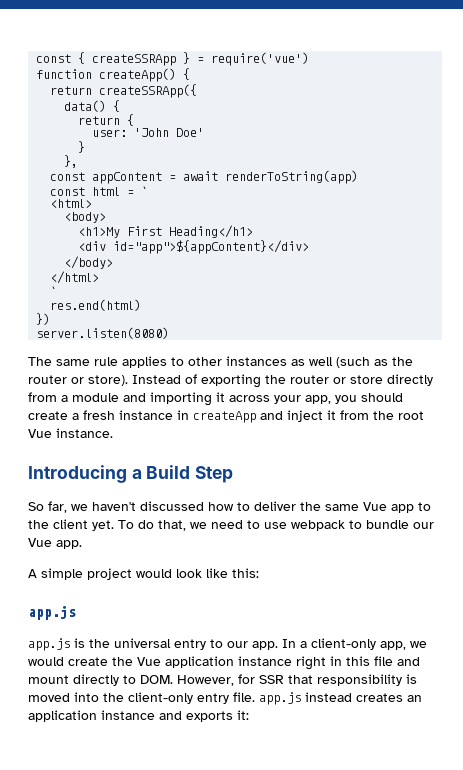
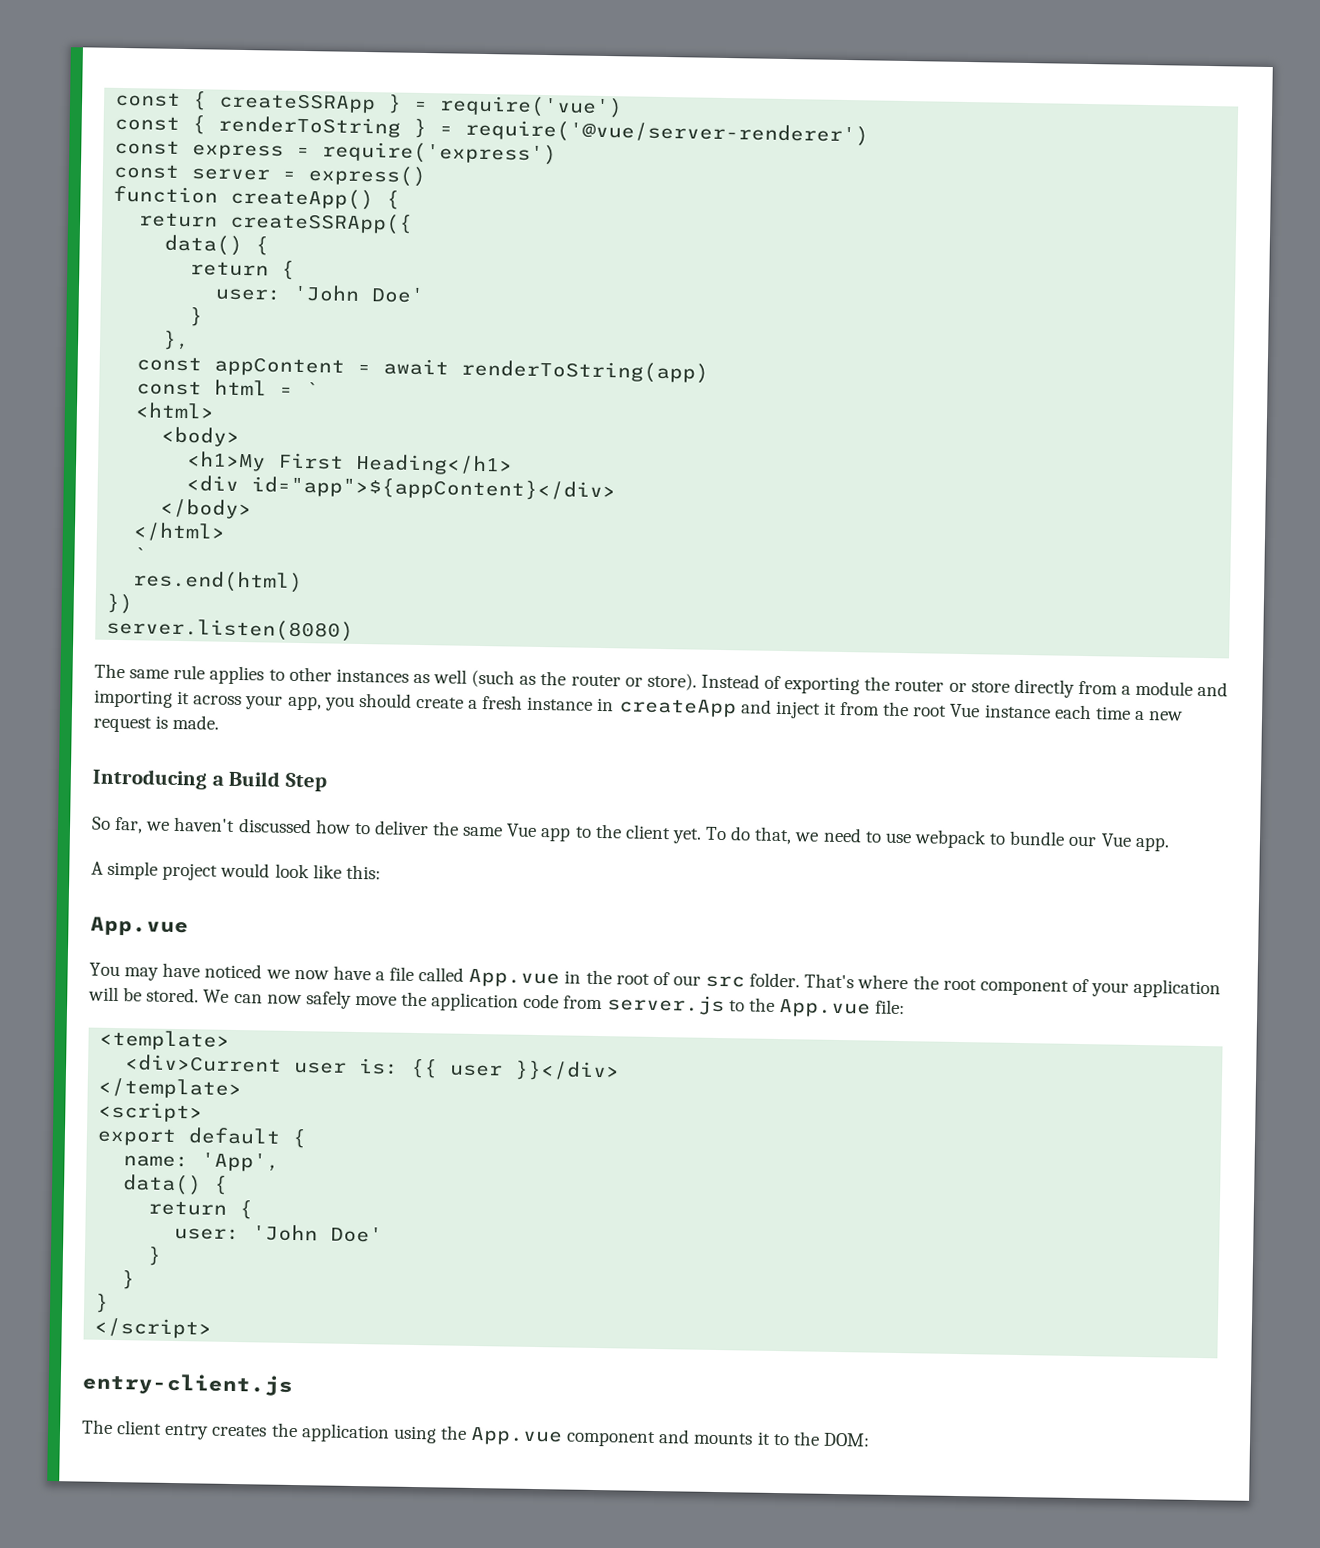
+ const { renderToString } = require('@vue/server-renderer')
+ const express = require('express')
+ const server = express()
- Instead of exporting the router or store directly from a module and importing it across your app, you should create a fresh instance in createApp and inject it from the root Vue instance.
+ Instead of exporting the router or store directly from a module and importing it across your app, you should create a fresh instance in createApp and inject it from the root Vue instance each time a new request is made.
  A simple project would look like this:
- app.js
- app.js is the universal entry to our app. In a client-only app, we would create the Vue application instance right in this file and mount directly to DOM. However, for SSR that responsibility is moved into the client-only entry file. app.js instead creates an application instance and exports it:
+ App.vue
+ You may have noticed we now have a file called App.vue in the root of our src folder. That's where the root component of your application will be stored. We can now safely move the application code from server.js to the App.vue file:
+ <template>
+ <div>Current user is: {{ user }}</div>
+ </template>
+ <script>
+ export default {
+ name: 'App',
+ data() {
+ return {
+ user: 'John Doe'
+ }
+ }
+ }
+ </script>
+ entry-client.js
+ The client entry creates the application using the App.vue component and mounts it to the DOM:

